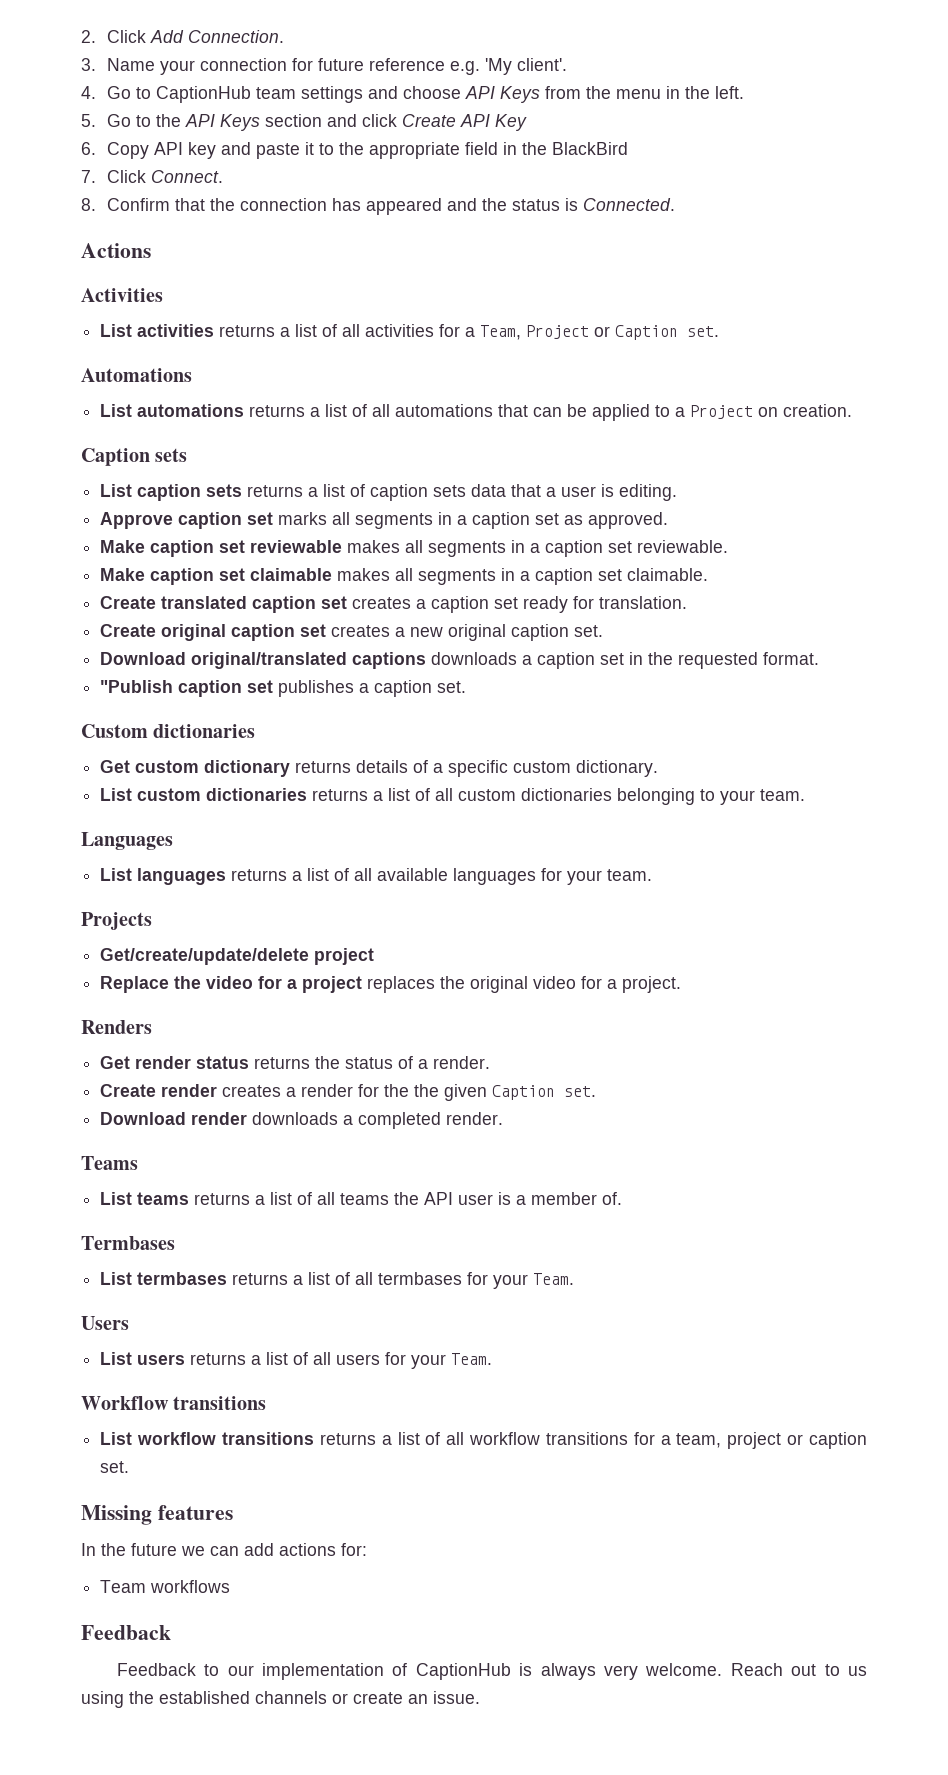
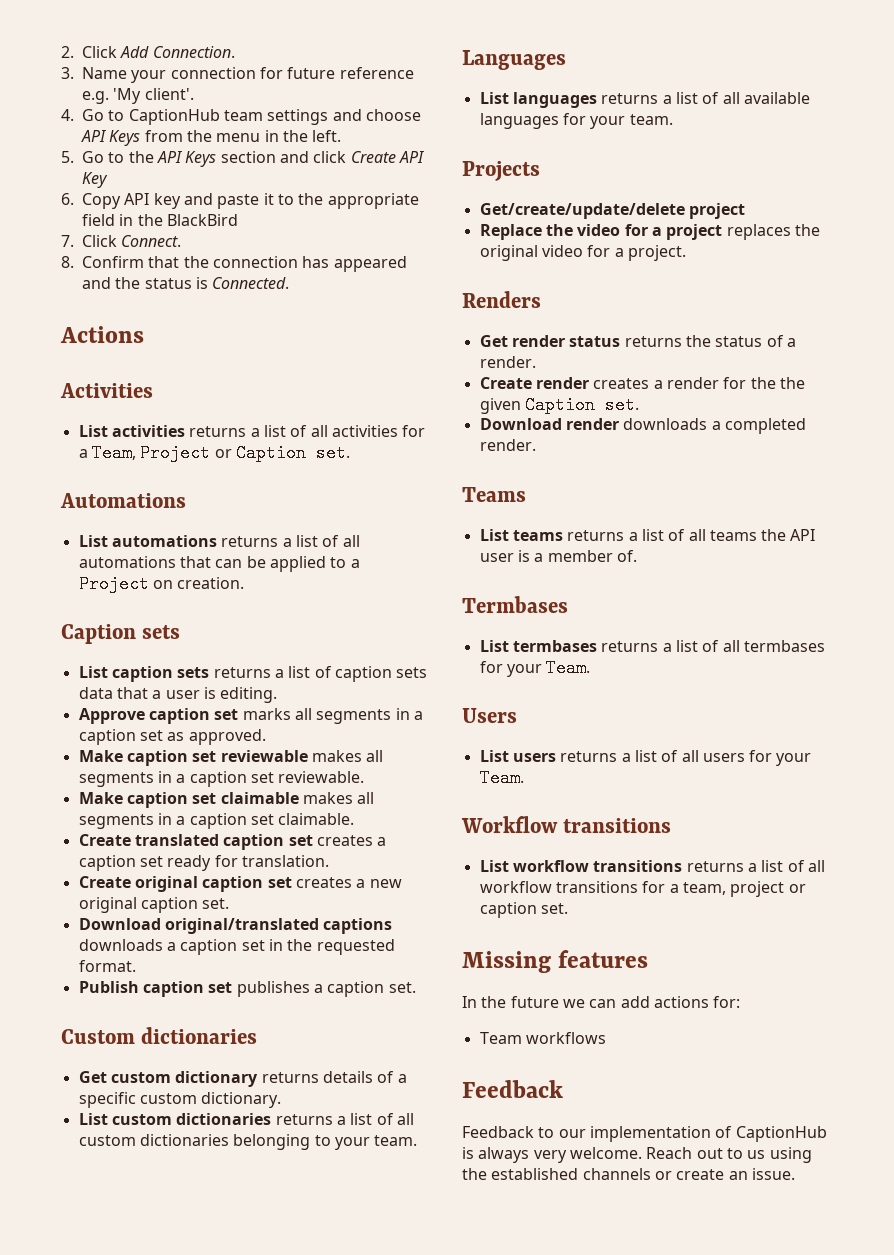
- "Publish caption set publishes a caption set.
+ Publish caption set publishes a caption set.

